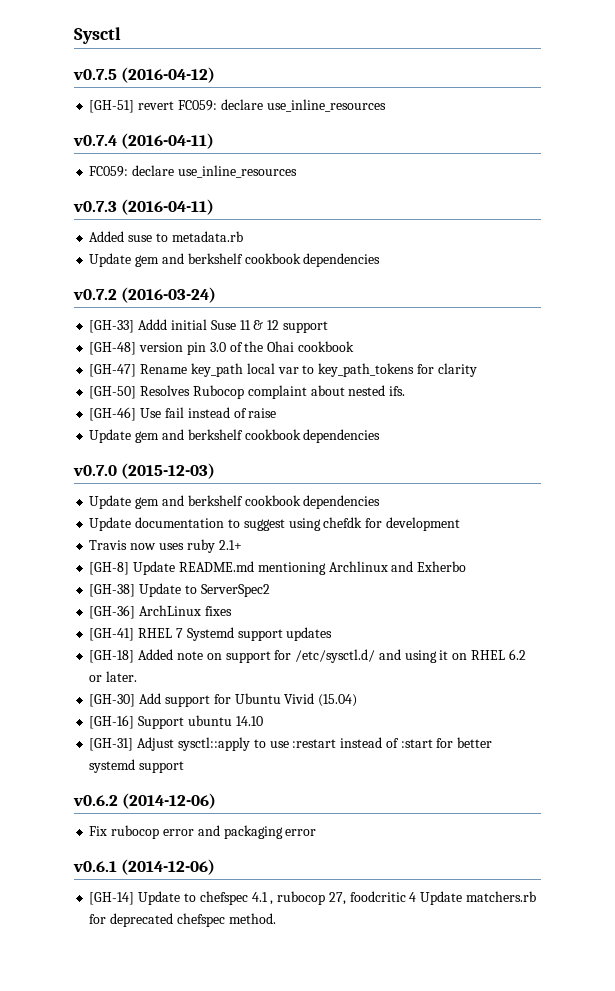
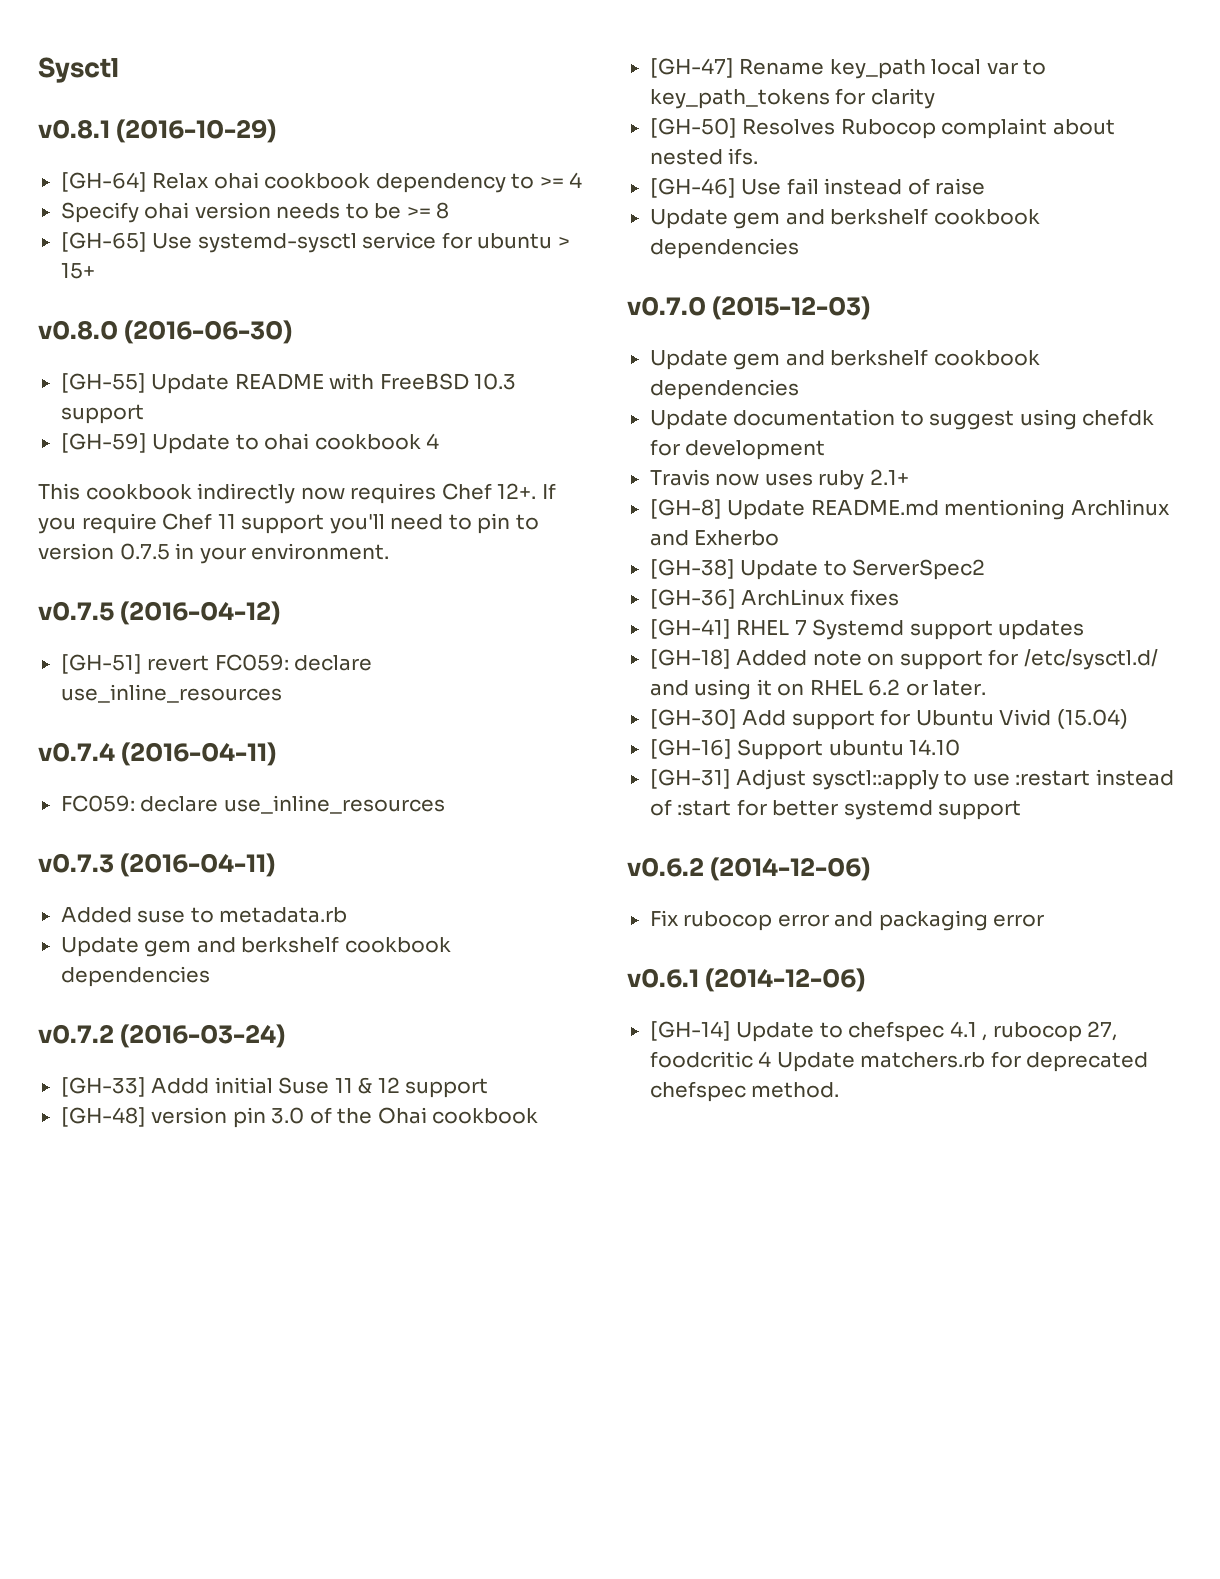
+ v0.8.1 (2016-10-29)
+ [GH-64] Relax ohai cookbook dependency to >= 4
+ Specify ohai version needs to be >= 8
+ [GH-65] Use systemd-sysctl service for ubuntu > 15+
+ v0.8.0 (2016-06-30)
+ [GH-55] Update README with FreeBSD 10.3 support
+ [GH-59] Update to ohai cookbook 4
+ This cookbook indirectly now requires Chef 12+. If you require Chef 11 support you'll need to pin to version 0.7.5 in your environment.

